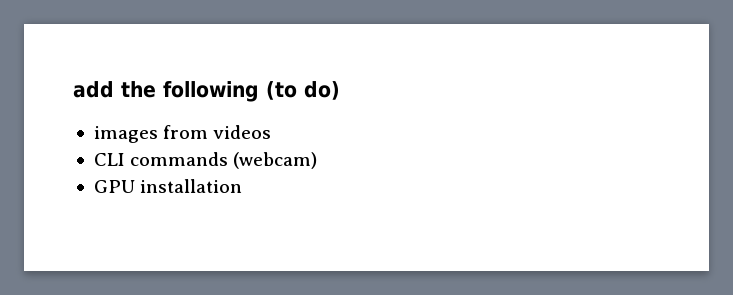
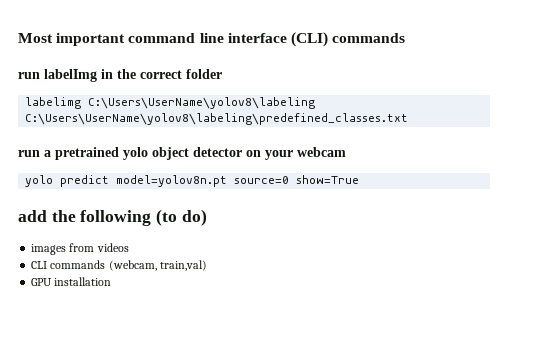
+ Most important command line interface (CLI) commands
+ run labelImg in the correct folder
+ labelimg C:\Users\UserName\yolov8\labeling C:\Users\UserName\yolov8\labeling\predefined_classes.txt
+ run a pretrained yolo object detector on your webcam
+ yolo predict model=yolov8n.pt source=0 show=True
- CLI commands (webcam)
+ CLI commands (webcam, train,val)

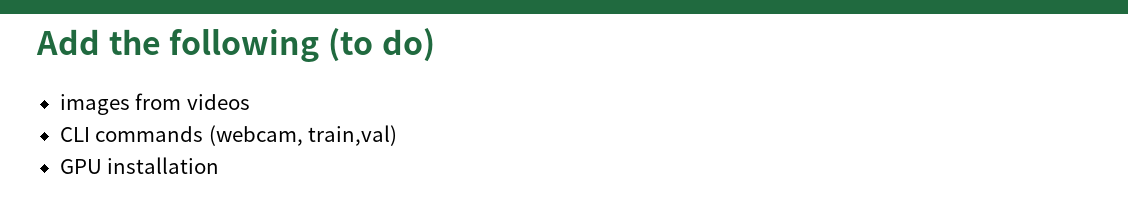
- Most important command line interface (CLI) commands
- run labelImg in the correct folder
- labelimg C:\Users\UserName\yolov8\labeling C:\Users\UserName\yolov8\labeling\predefined_classes.txt
- run a pretrained yolo object detector on your webcam
- yolo predict model=yolov8n.pt source=0 show=True
- add the following (to do)
+ Add the following (to do)

